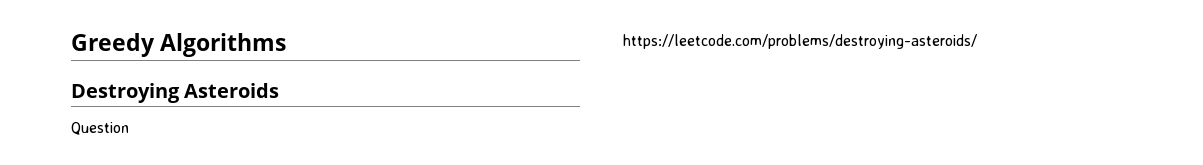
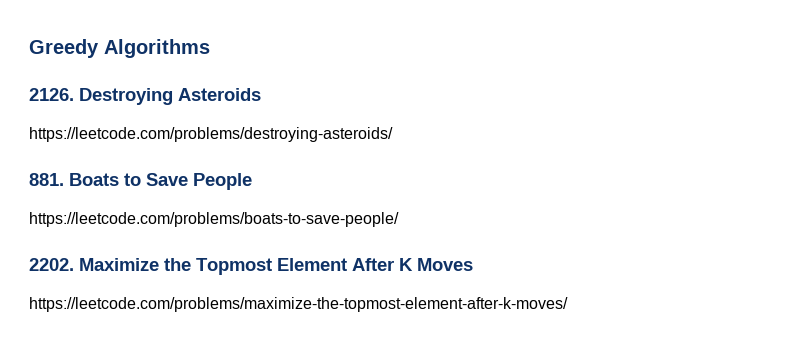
+ 2126.
- Question
  https://leetcode.com/problems/destroying-asteroids/
+ 881. Boats to Save People
+ https://leetcode.com/problems/boats-to-save-people/
+ 2202. Maximize the Topmost Element After K Moves
+ https://leetcode.com/problems/maximize-the-topmost-element-after-k-moves/

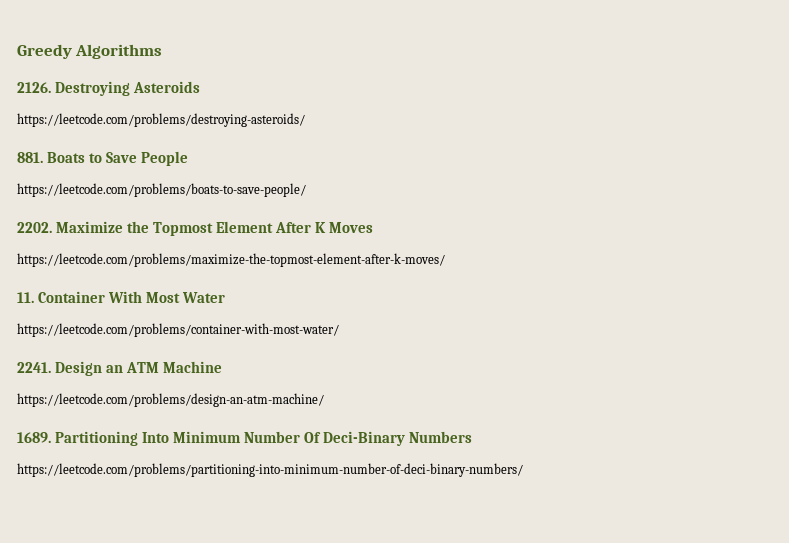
+ 11. Container With Most Water
+ https://leetcode.com/problems/container-with-most-water/
+ 2241. Design an ATM Machine
+ https://leetcode.com/problems/design-an-atm-machine/
+ 1689. Partitioning Into Minimum Number Of Deci-Binary Numbers
+ https://leetcode.com/problems/partitioning-into-minimum-number-of-deci-binary-numbers/

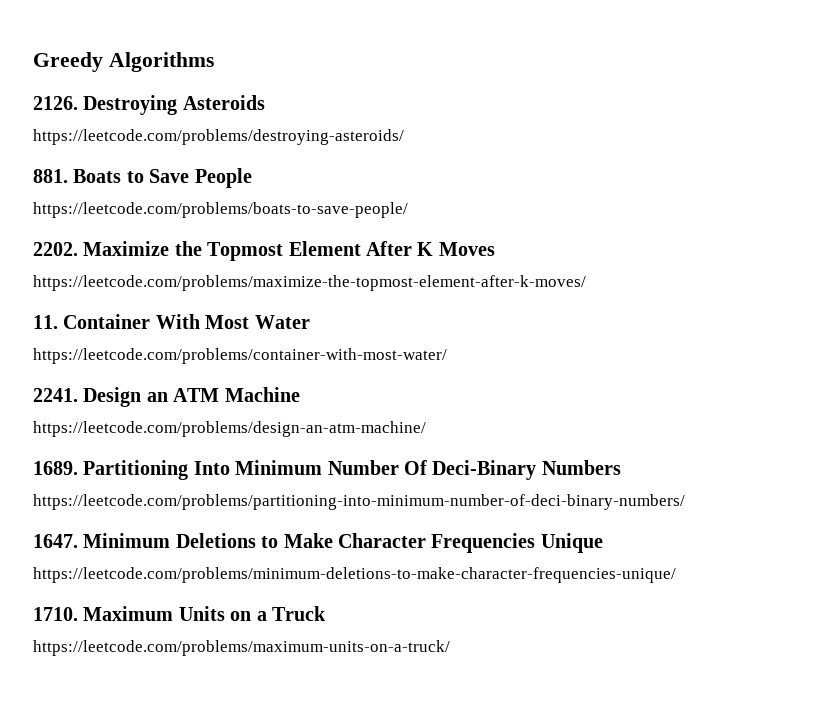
+ 1647. Minimum Deletions to Make Character Frequencies Unique
+ https://leetcode.com/problems/minimum-deletions-to-make-character-frequencies-unique/
+ 1710. Maximum Units on a Truck
+ https://leetcode.com/problems/maximum-units-on-a-truck/

